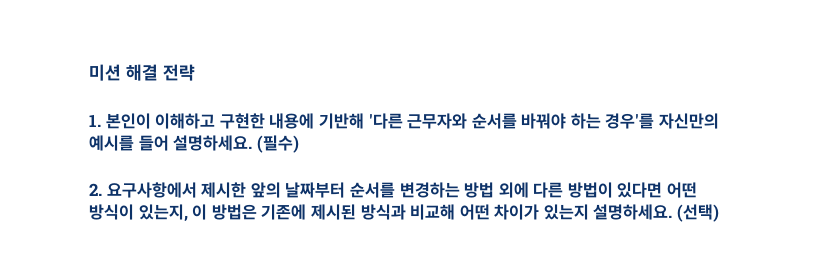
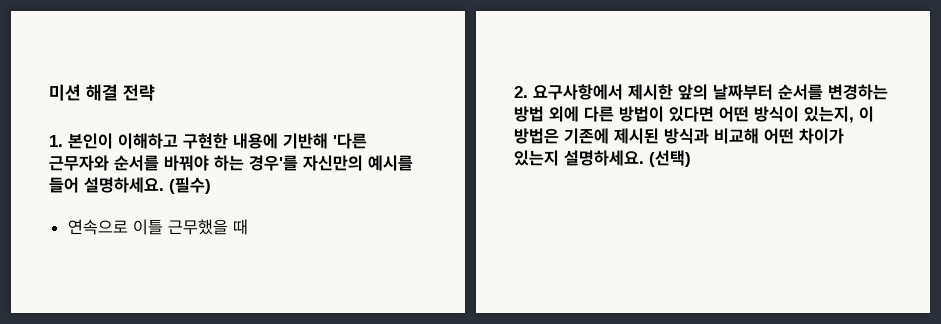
+ 연속으로 이틀 근무했을 때

